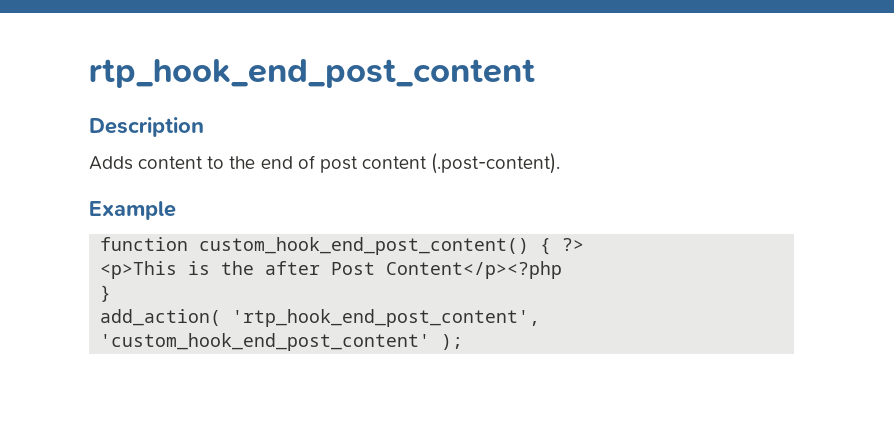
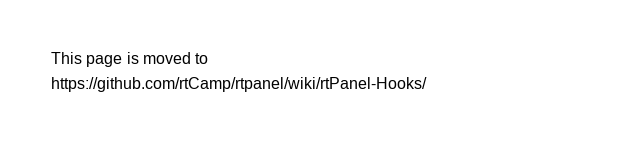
- rtp_hook_end_post_content
- Description
- Adds content to the end of post content (.post-content).
- Example
- function custom_hook_end_post_content() { ?>
- <p>This is the after Post Content</p><?php
- }
- add_action( 'rtp_hook_end_post_content', 'custom_hook_end_post_content' );
+ This page is moved to https://github.com/rtCamp/rtpanel/wiki/rtPanel-Hooks/

